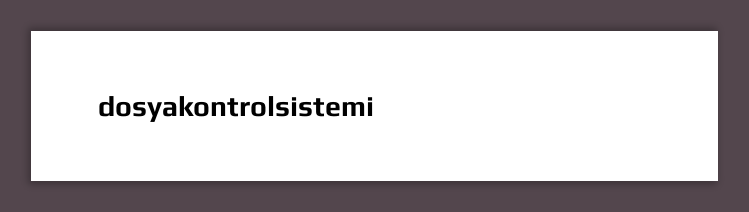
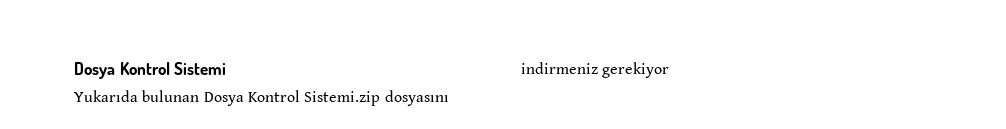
- dosyakontrolsistemi
+ Dosya Kontrol Sistemi
+ Yukarıda bulunan Dosya Kontrol Sistemi.zip dosyasını indirmeniz gerekiyor

